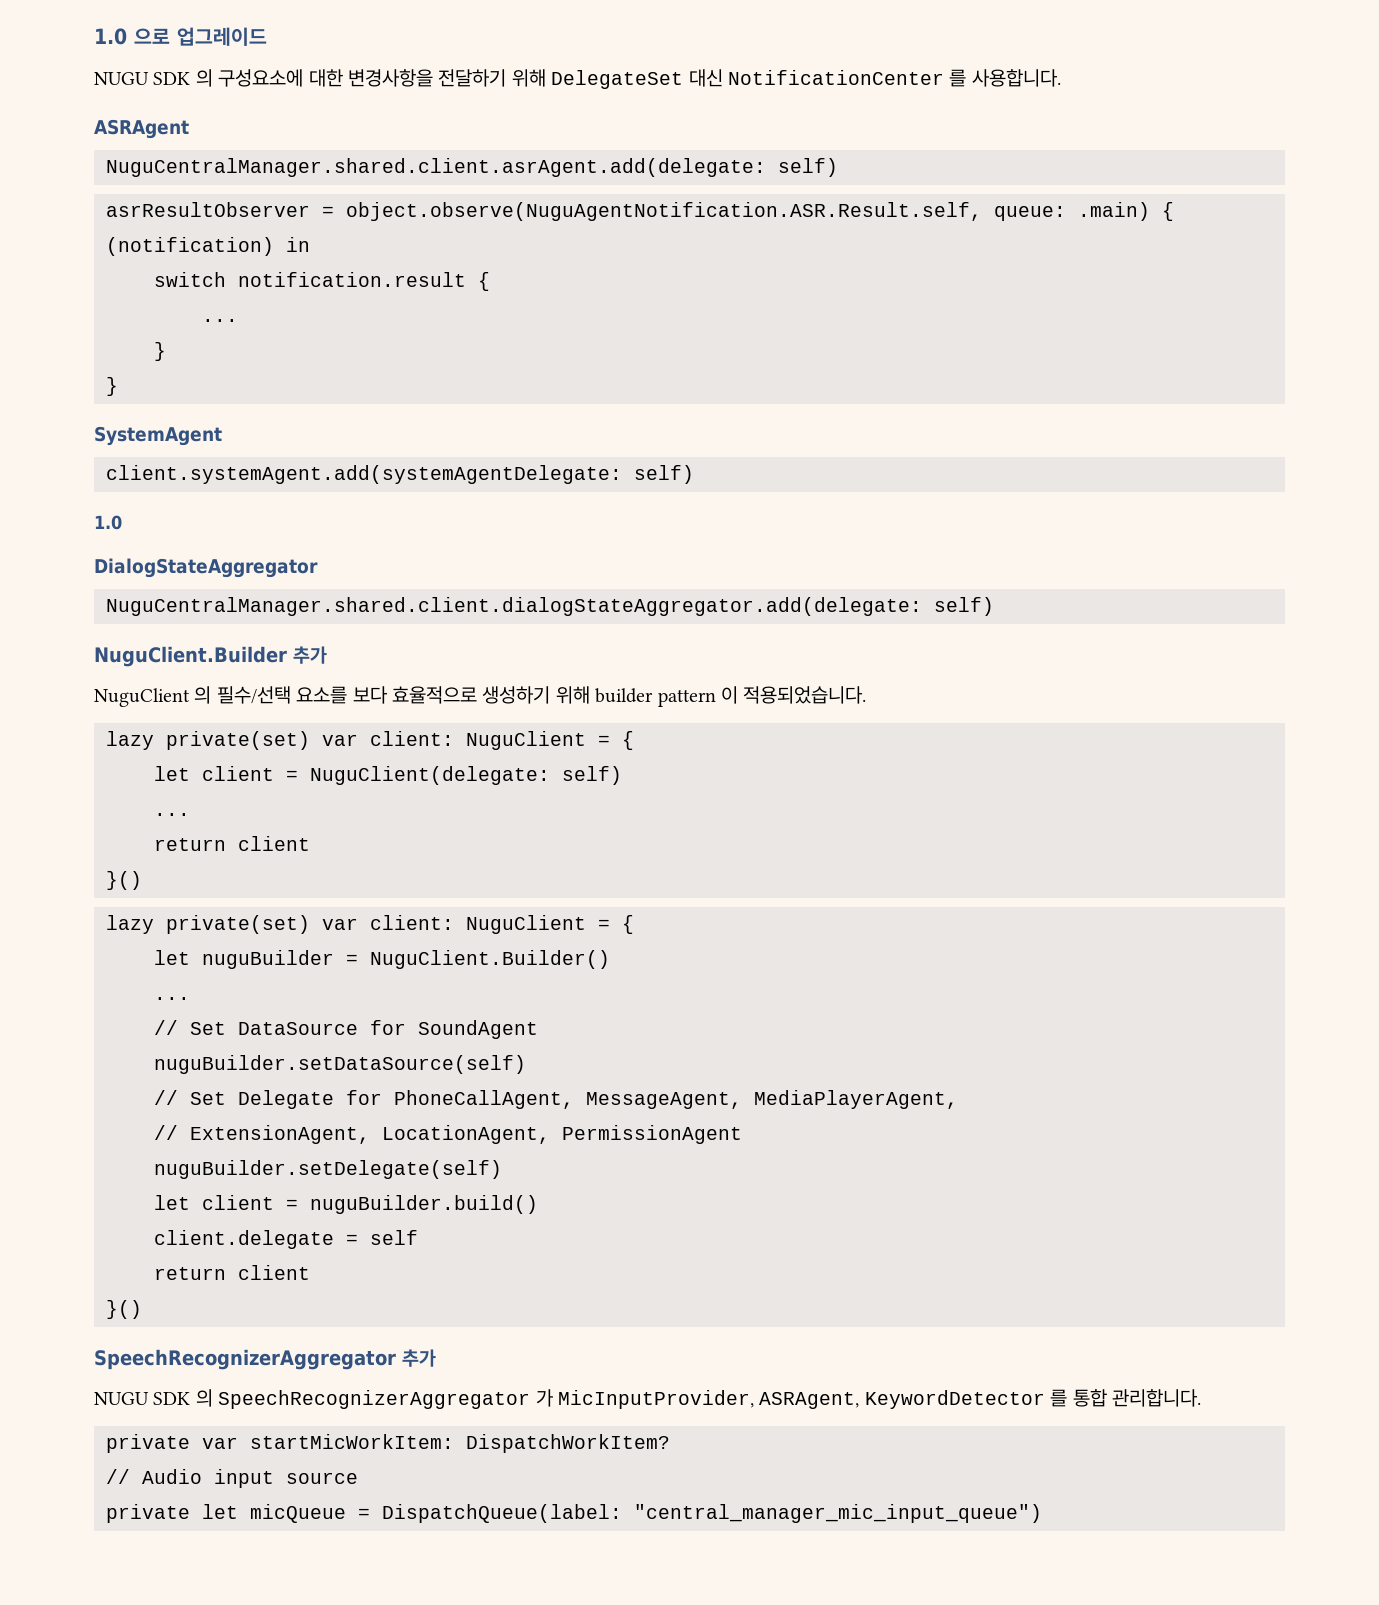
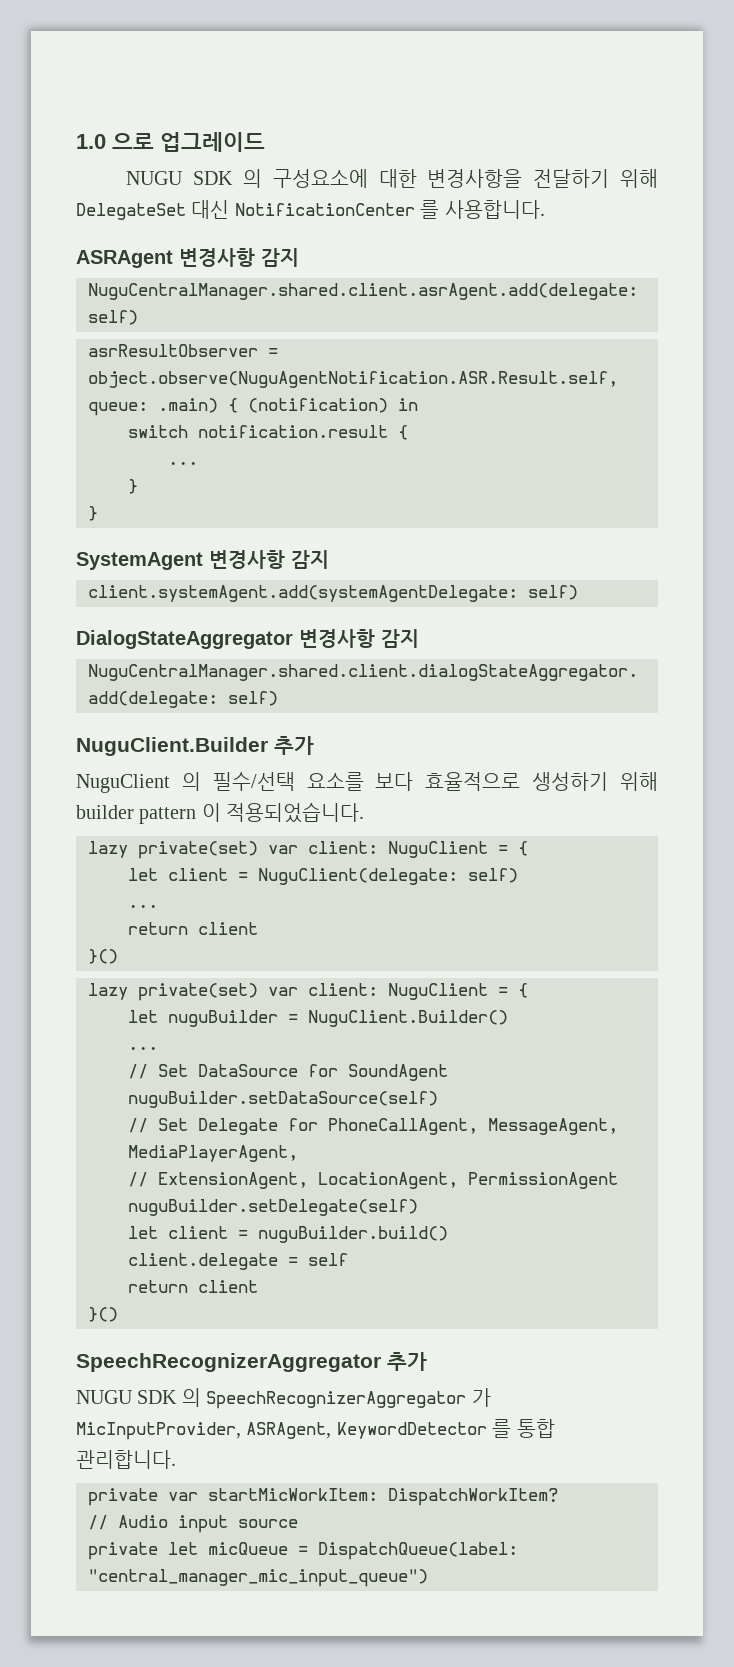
- ASRAgent
+ ASRAgent 변경사항 감지
- SystemAgent
+ SystemAgent 변경사항 감지
  client.systemAgent.add(systemAgentDelegate: self)
- 1.0
- DialogStateAggregator
+ DialogStateAggregator 변경사항 감지

